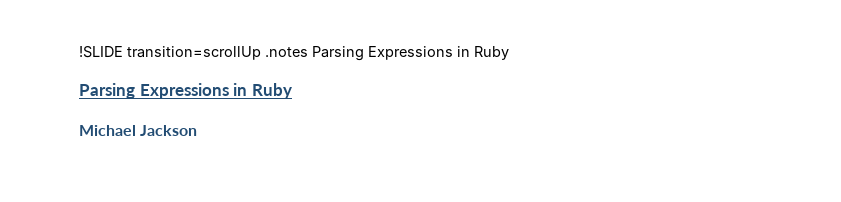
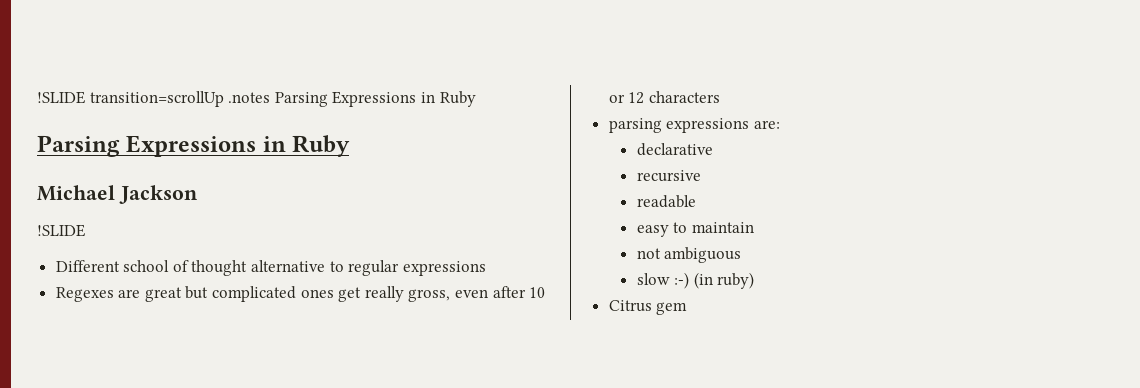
  Michael Jackson
+ !SLIDE
+ Different school of thought alternative to regular expressions
+ Regexes are great but complicated ones get really gross, even after 10 or 12 characters
+ parsing expressions are:
+ declarative
+ recursive
+ readable
+ easy to maintain
+ not ambiguous
+ slow :-) (in ruby)
+ Citrus gem

